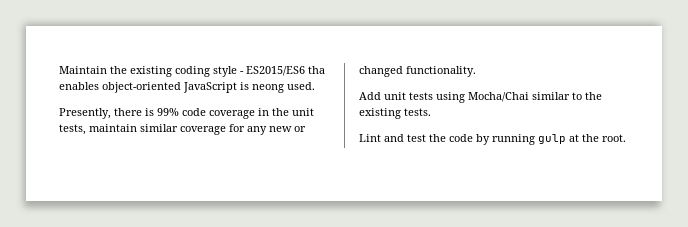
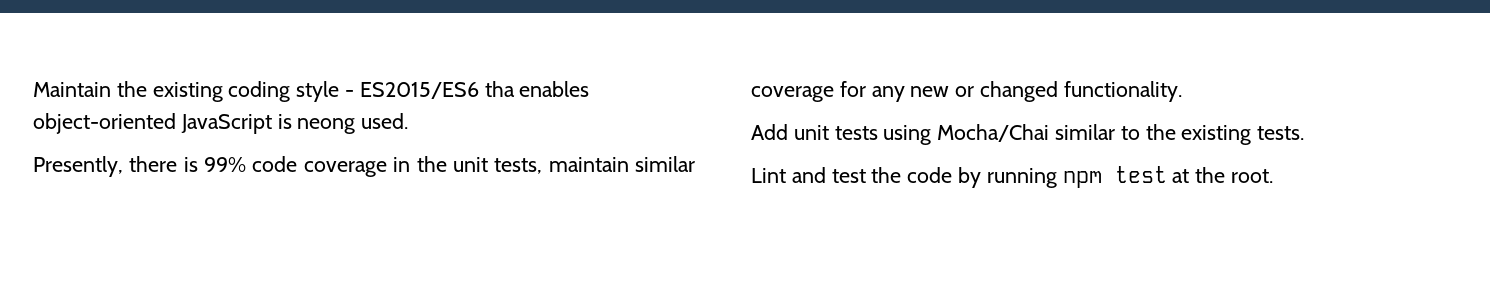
- Lint and test the code by running gulp at the root.
+ Lint and test the code by running npm test at the root.

